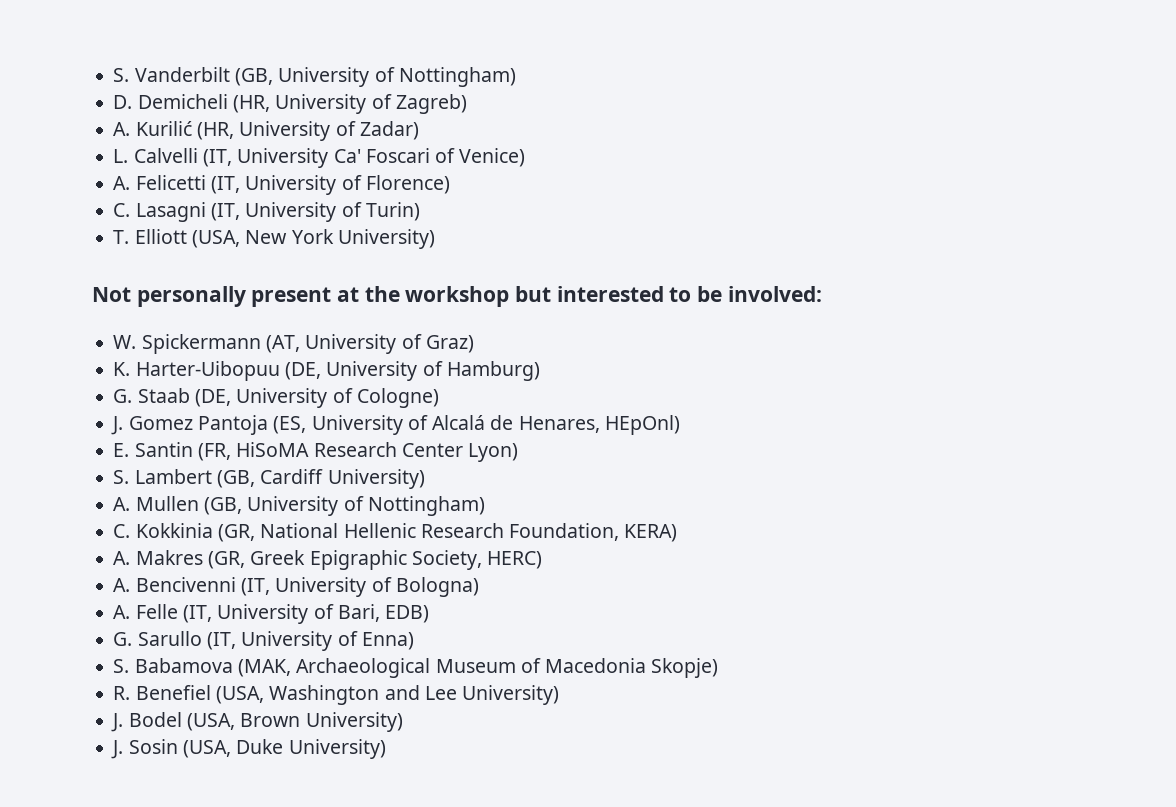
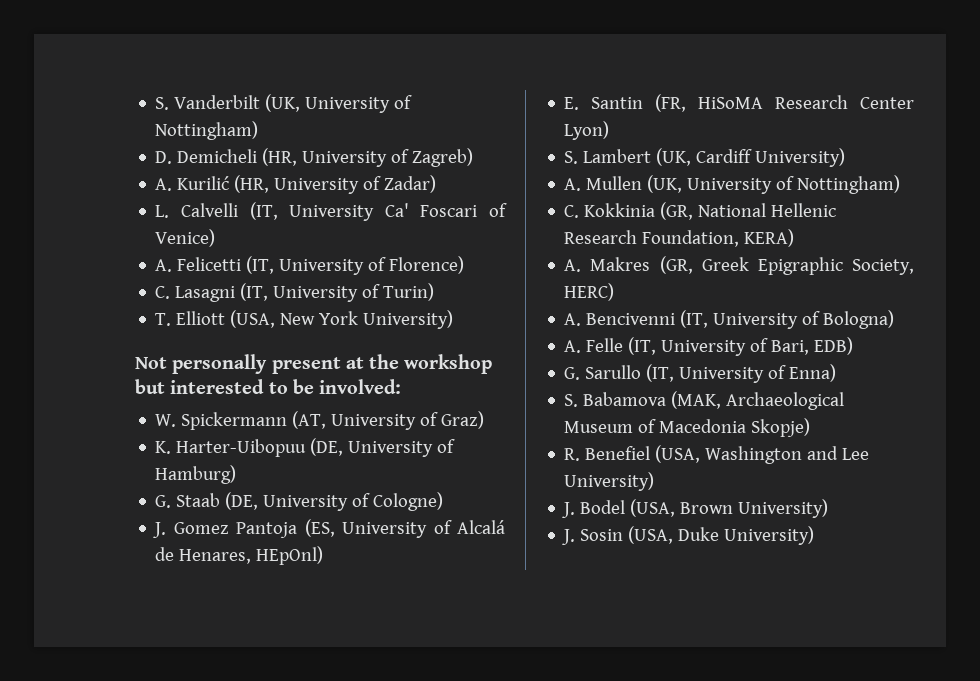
- S. Vanderbilt (GB, University of Nottingham)
+ S. Vanderbilt (UK, University of Nottingham)
- S. Lambert (GB, Cardiff University)
+ S. Lambert (UK, Cardiff University)
- A. Mullen (GB, University of Nottingham)
+ A. Mullen (UK, University of Nottingham)

